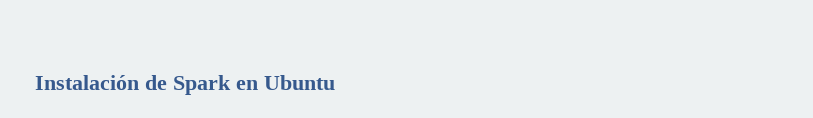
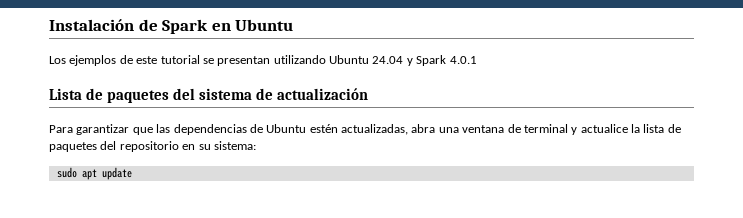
+ Los ejemplos de este tutorial se presentan utilizando Ubuntu 24.04 y Spark 4.0.1
+ Lista de paquetes del sistema de actualización
+ Para garantizar que las dependencias de Ubuntu estén actualizadas, abra una ventana de terminal y actualice la lista de paquetes del repositorio en su sistema:
+ sudo apt update

